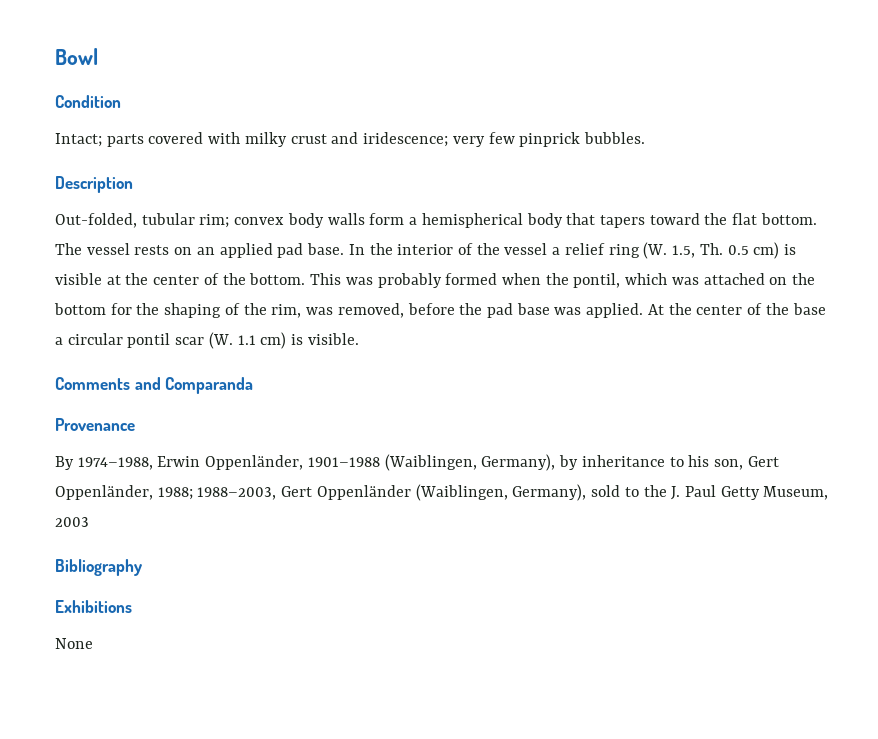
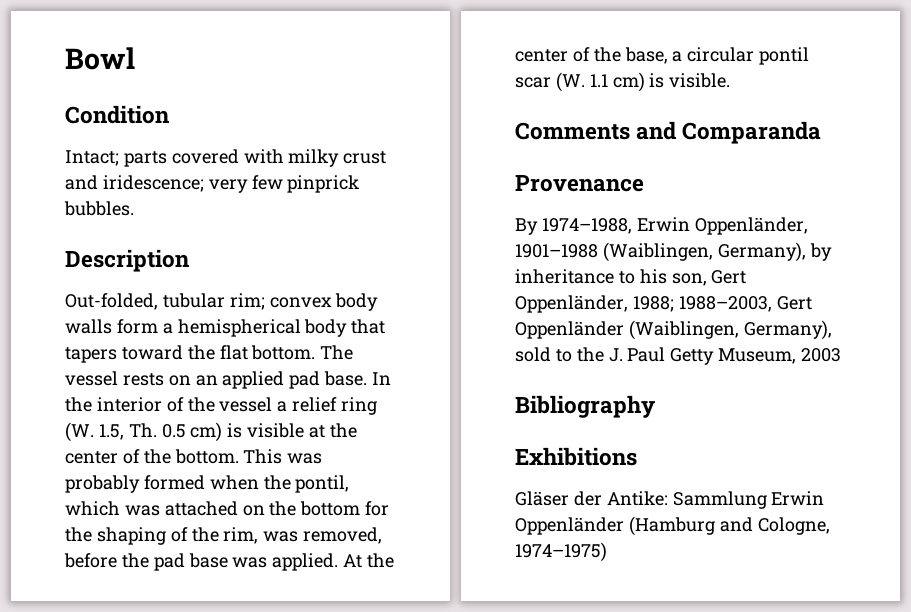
- At the center of the base a circular pontil scar (W. 1.1 cm) is visible.
+ At the center of the base, a circular pontil scar (W. 1.1 cm) is visible.
- None
+ Gläser der Antike: Sammlung Erwin Oppenländer (Hamburg and Cologne, 1974–1975)

